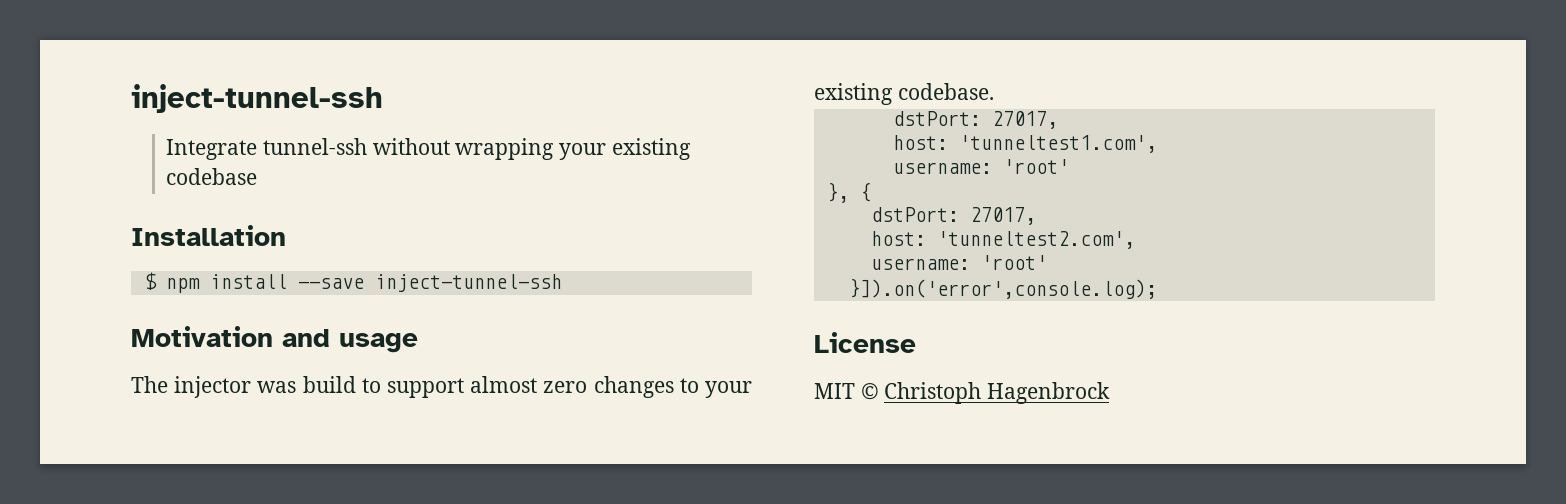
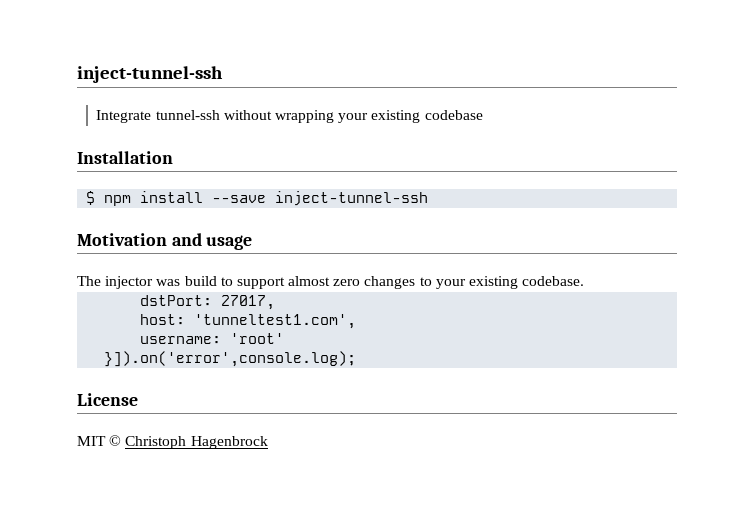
- }, {
- dstPort: 27017,
- host: 'tunneltest2.com',
- username: 'root'

